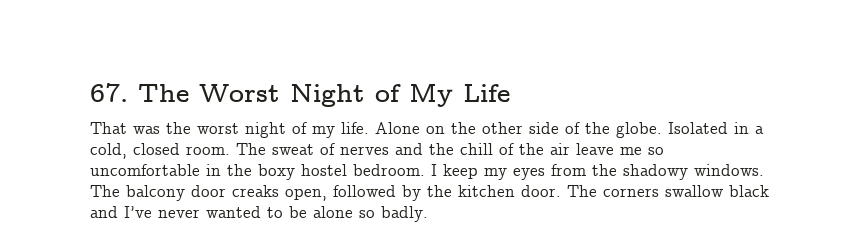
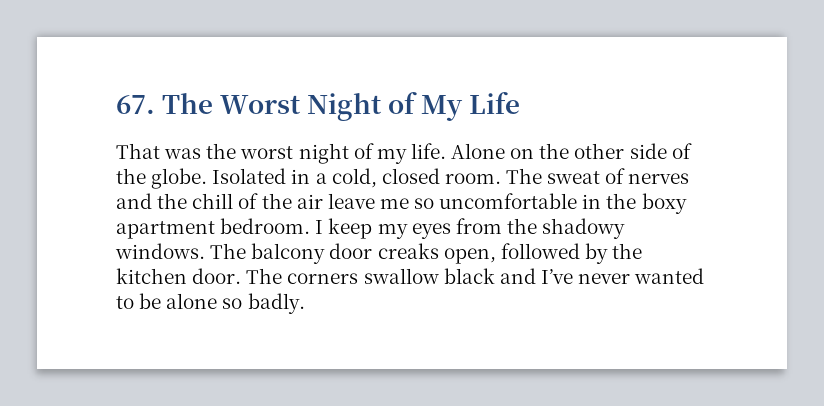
- The sweat of nerves and the chill of the air leave me so uncomfortable in the boxy hostel bedroom.
+ The sweat of nerves and the chill of the air leave me so uncomfortable in the boxy apartment bedroom.

